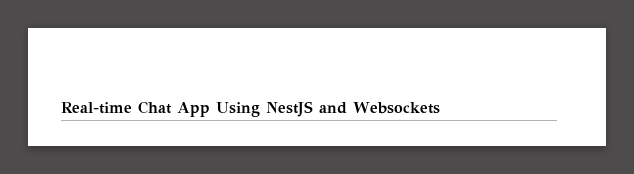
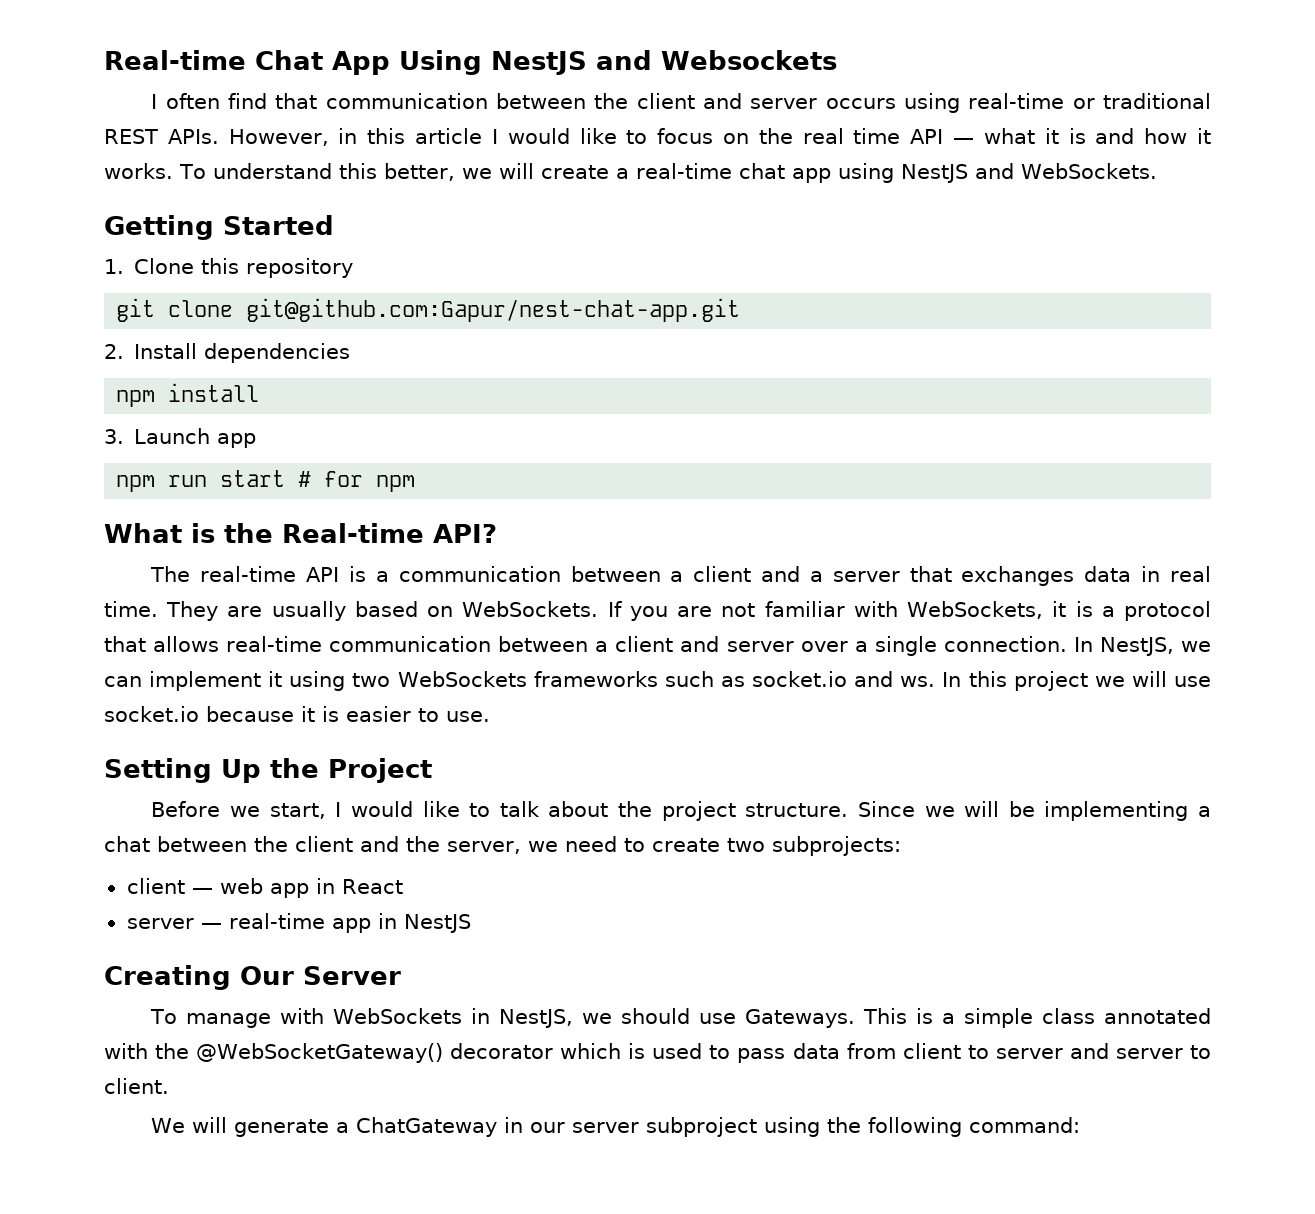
+ I often find that communication between the client and server occurs using real-time or traditional REST APIs. However, in this article I would like to focus on the real time API — what it is and how it works. To understand this better, we will create a real-time chat app using NestJS and WebSockets.
+ Getting Started
+ 1. Clone this repository
+ git clone git@github.com:Gapur/nest-chat-app.git
+ 2. Install dependencies
+ npm install
+ 3. Launch app
+ npm run start # for npm
+ What is the Real-time API?
+ The real-time API is a communication between a client and a server that exchanges data in real time. They are usually based on WebSockets. If you are not familiar with WebSockets, it is a protocol that allows real-time communication between a client and server over a single connection. In NestJS, we can implement it using two WebSockets frameworks such as socket.io and ws. In this project we will use socket.io because it is easier to use.
+ Setting Up the Project
+ Before we start, I would like to talk about the project structure. Since we will be implementing a chat between the client and the server, we need to create two subprojects:
+ client — web app in React
+ server — real-time app in NestJS
+ Creating Our Server
+ To manage with WebSockets in NestJS, we should use Gateways. This is a simple class annotated with the @WebSocketGateway() decorator which is used to pass data from client to server and server to client.
+ We will generate a ChatGateway in our server subproject using the following command:

